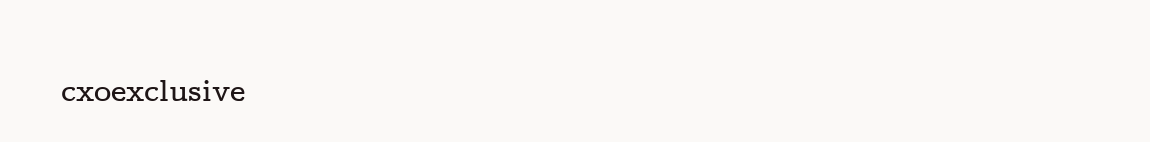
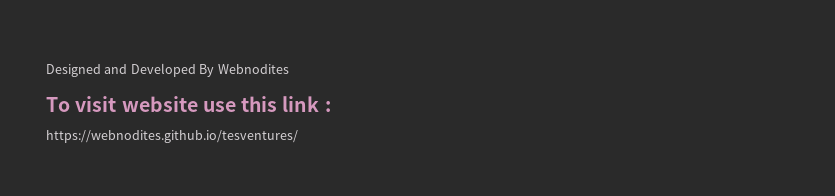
- cxoexclusive
+ Designed and Developed By Webnodites
+ To visit website use this link :
+ https://webnodites.github.io/tesventures/

